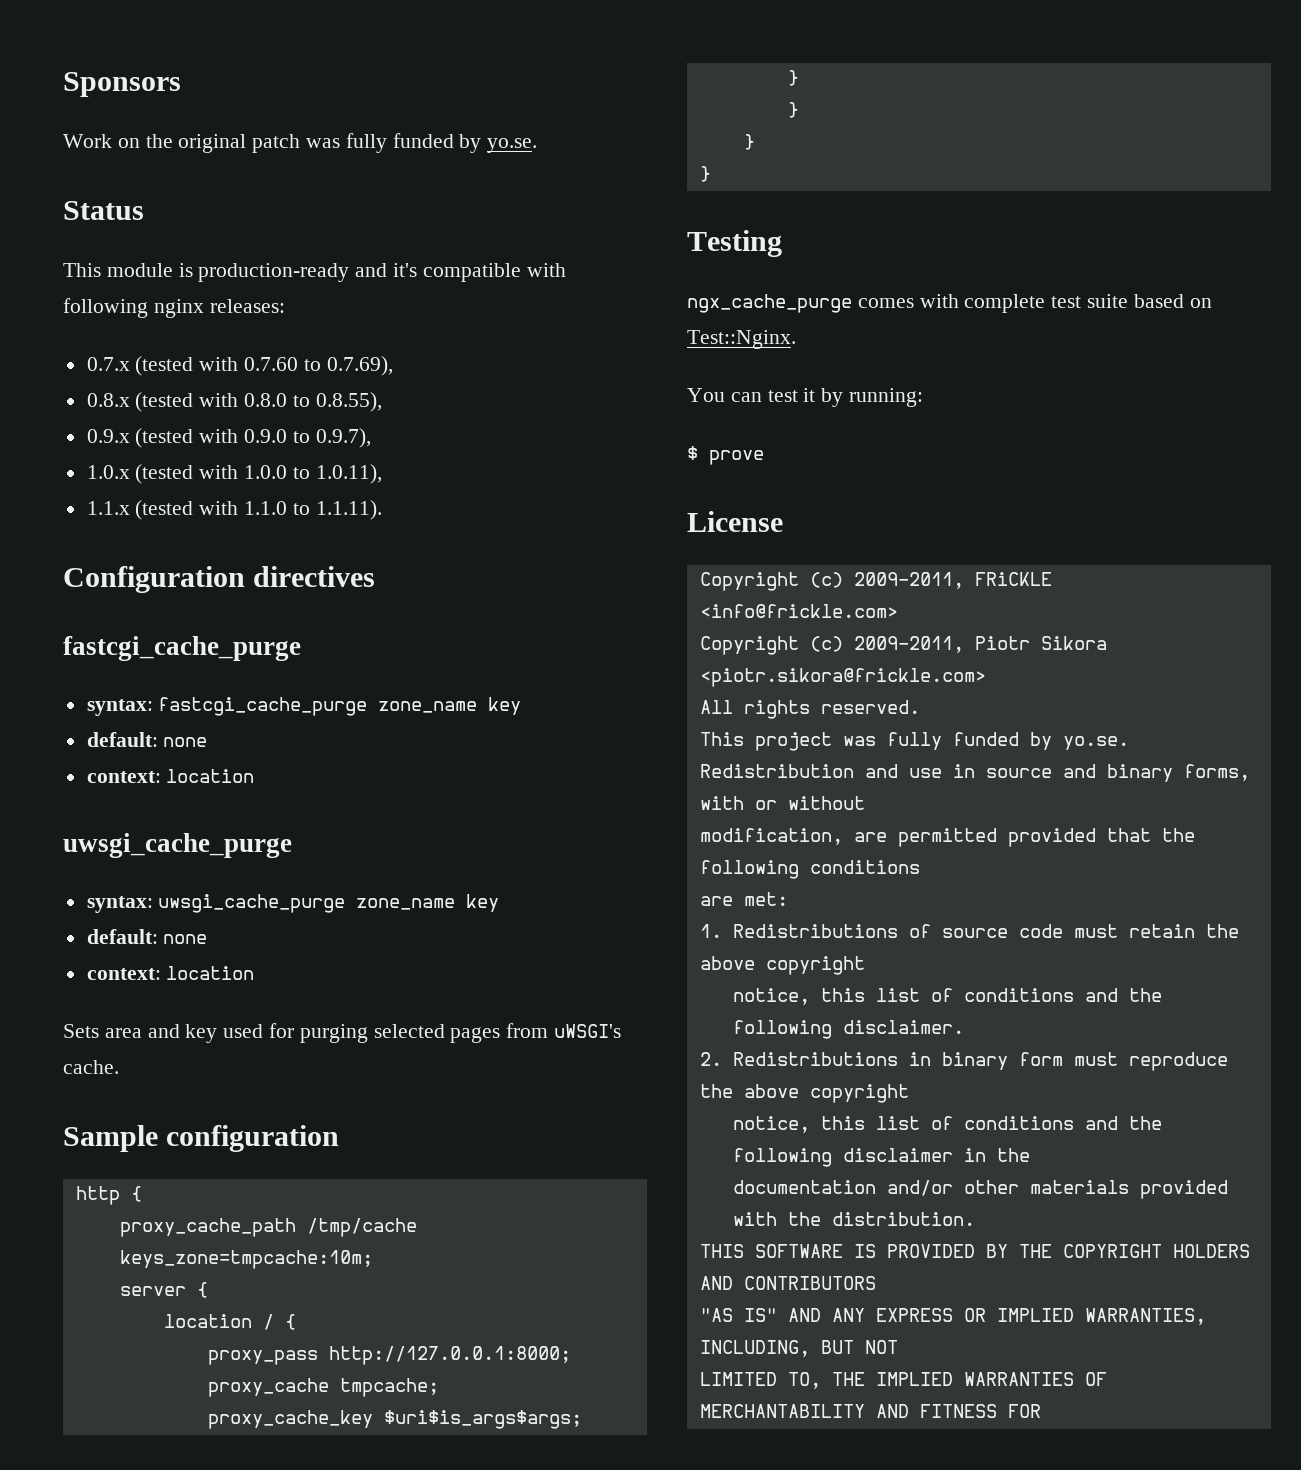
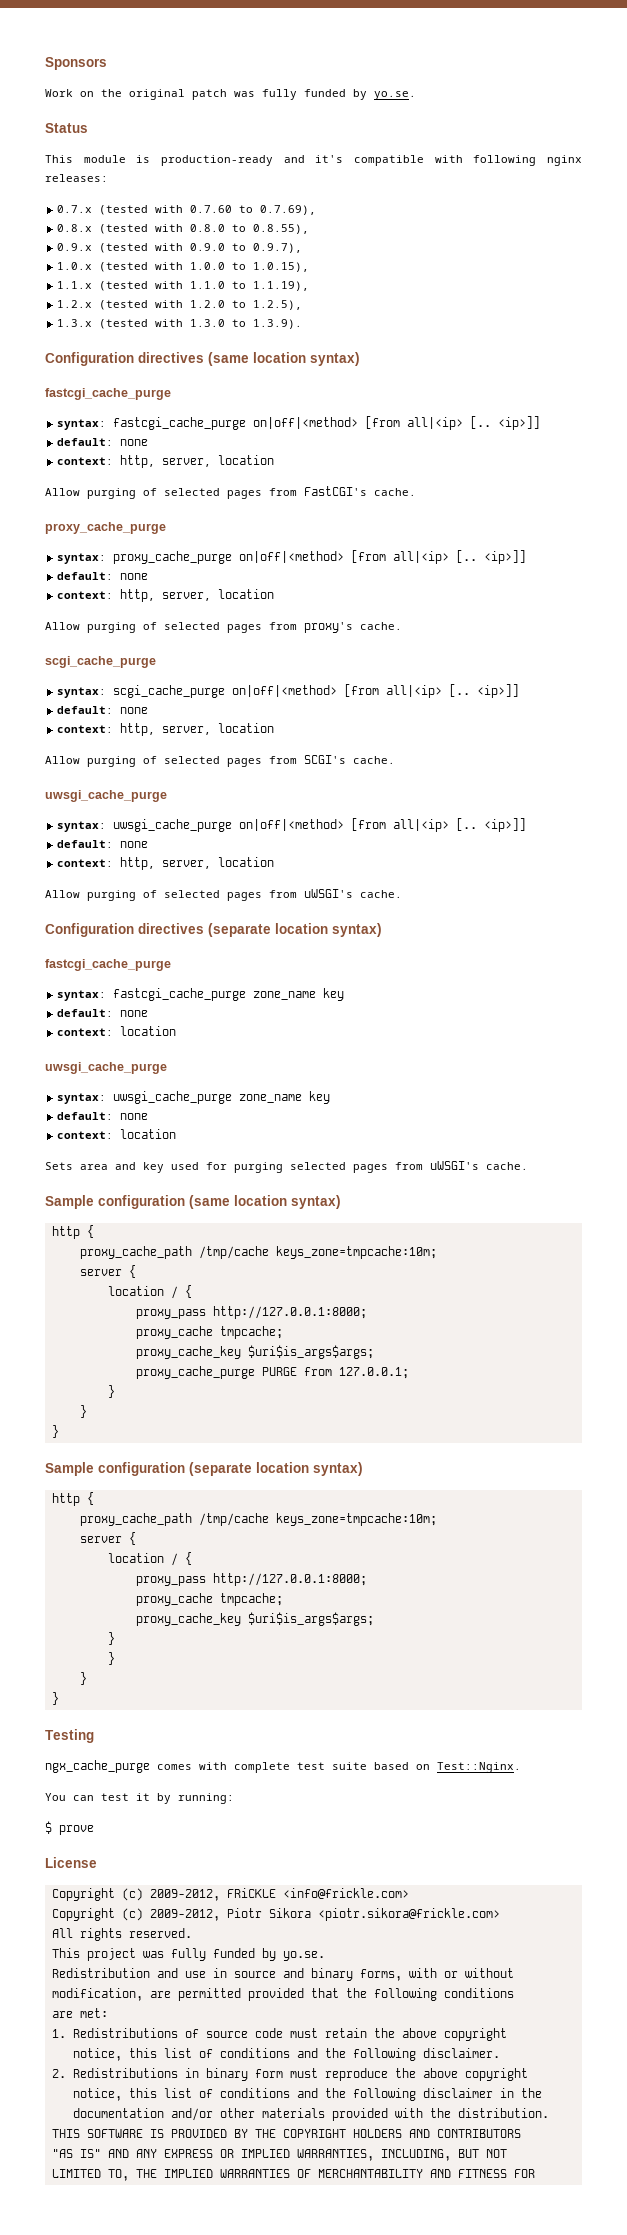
- 1.0.x (tested with 1.0.0 to 1.0.11),
+ 1.0.x (tested with 1.0.0 to 1.0.15),
- 1.1.x (tested with 1.1.0 to 1.1.11).
- Configuration directives
+ 1.1.x (tested with 1.1.0 to 1.1.19),
+ 1.2.x (tested with 1.2.0 to 1.2.5),
+ 1.3.x (tested with 1.3.0 to 1.3.9).
+ Configuration directives (same location syntax)
+ fastcgi_cache_purge
+ syntax: fastcgi_cache_purge on|off|<method> [from all|<ip> [.. <ip>]]
+ default: none
+ context: http, server, location
+ Allow purging of selected pages from FastCGI's cache.
+ proxy_cache_purge
+ syntax: proxy_cache_purge on|off|<method> [from all|<ip> [.. <ip>]]
+ default: none
+ context: http, server, location
+ Allow purging of selected pages from proxy's cache.
+ scgi_cache_purge
+ syntax: scgi_cache_purge on|off|<method> [from all|<ip> [.. <ip>]]
+ default: none
+ context: http, server, location
+ Allow purging of selected pages from SCGI's cache.
+ uwsgi_cache_purge
+ syntax: uwsgi_cache_purge on|off|<method> [from all|<ip> [.. <ip>]]
+ default: none
+ context: http, server, location
+ Allow purging of selected pages from uWSGI's cache.
+ Configuration directives (separate location syntax)
- Sample configuration
+ Sample configuration (same location syntax)
+ http {
+ proxy_cache_path /tmp/cache keys_zone=tmpcache:10m;
+ server {
+ location / {
+ proxy_pass http://127.0.0.1:8000;
+ proxy_cache tmpcache;
+ proxy_cache_key $uri$is_args$args;
+ proxy_cache_purge PURGE from 127.0.0.1;
+ }
+ }
+ }
+ Sample configuration (separate location syntax)
- Copyright (c) 2009-2011, FRiCKLE <info@frickle.com>
+ Copyright (c) 2009-2012, FRiCKLE <info@frickle.com>
- Copyright (c) 2009-2011, Piotr Sikora <piotr.sikora@frickle.com>
+ Copyright (c) 2009-2012, Piotr Sikora <piotr.sikora@frickle.com>

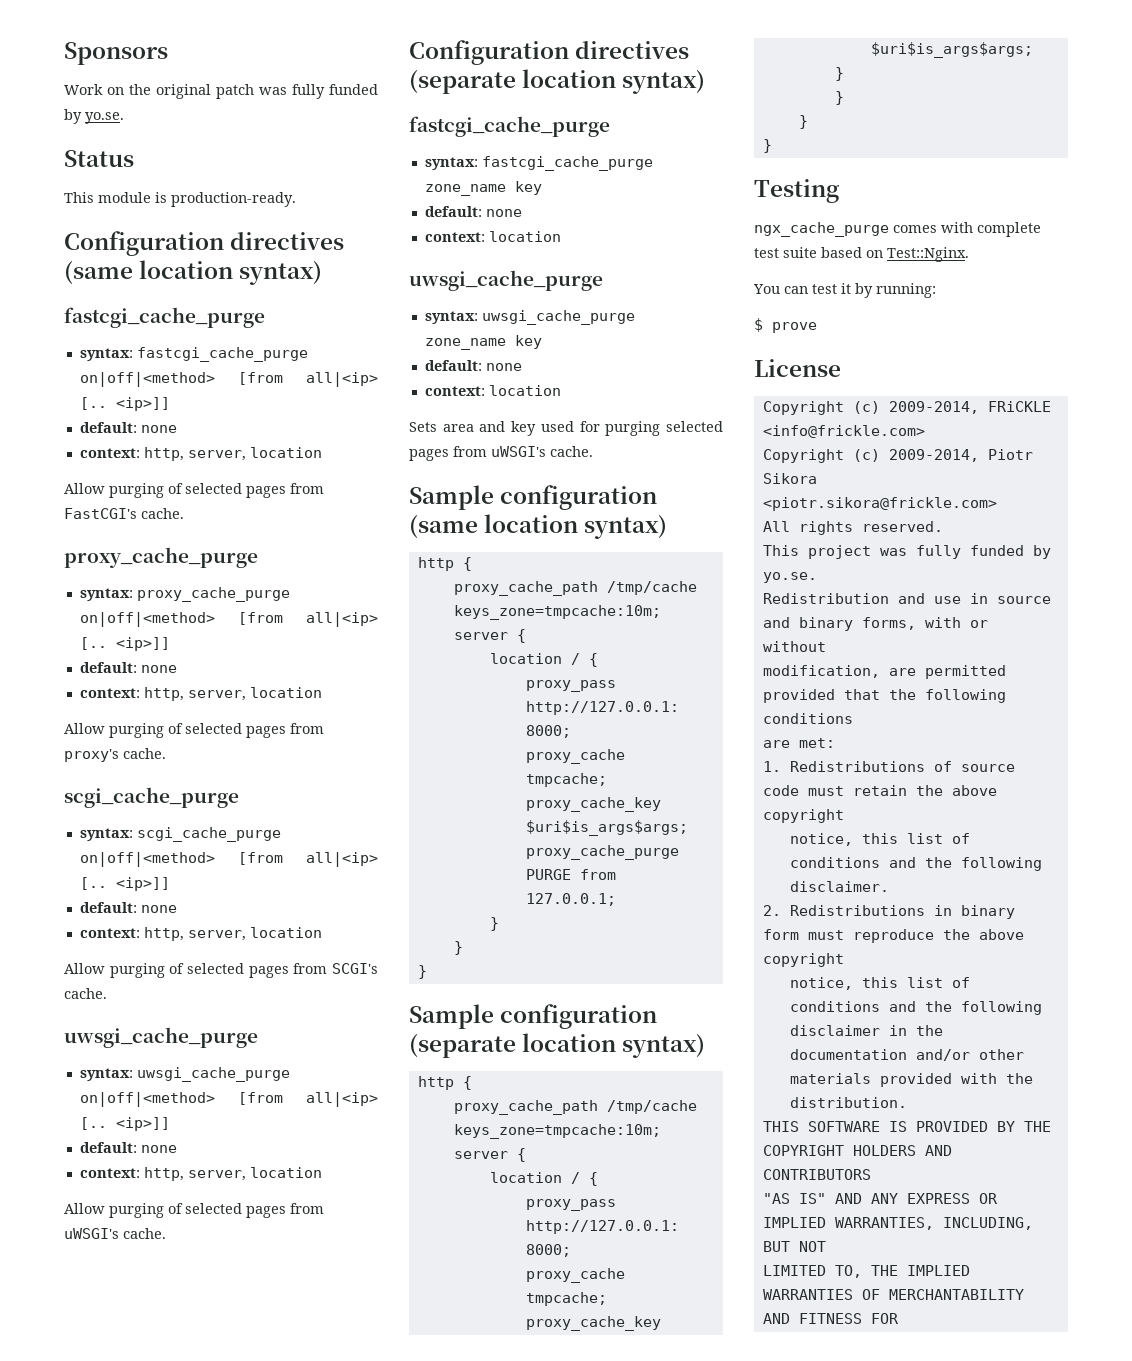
- This module is production-ready and it's compatible with following nginx releases:
- 0.7.x (tested with 0.7.60 to 0.7.69),
- 0.8.x (tested with 0.8.0 to 0.8.55),
- 0.9.x (tested with 0.9.0 to 0.9.7),
- 1.0.x (tested with 1.0.0 to 1.0.15),
- 1.1.x (tested with 1.1.0 to 1.1.19),
- 1.2.x (tested with 1.2.0 to 1.2.5),
- 1.3.x (tested with 1.3.0 to 1.3.9).
+ This module is production-ready.
- Copyright (c) 2009-2012, FRiCKLE <info@frickle.com>
+ Copyright (c) 2009-2014, FRiCKLE <info@frickle.com>
- Copyright (c) 2009-2012, Piotr Sikora <piotr.sikora@frickle.com>
+ Copyright (c) 2009-2014, Piotr Sikora <piotr.sikora@frickle.com>

